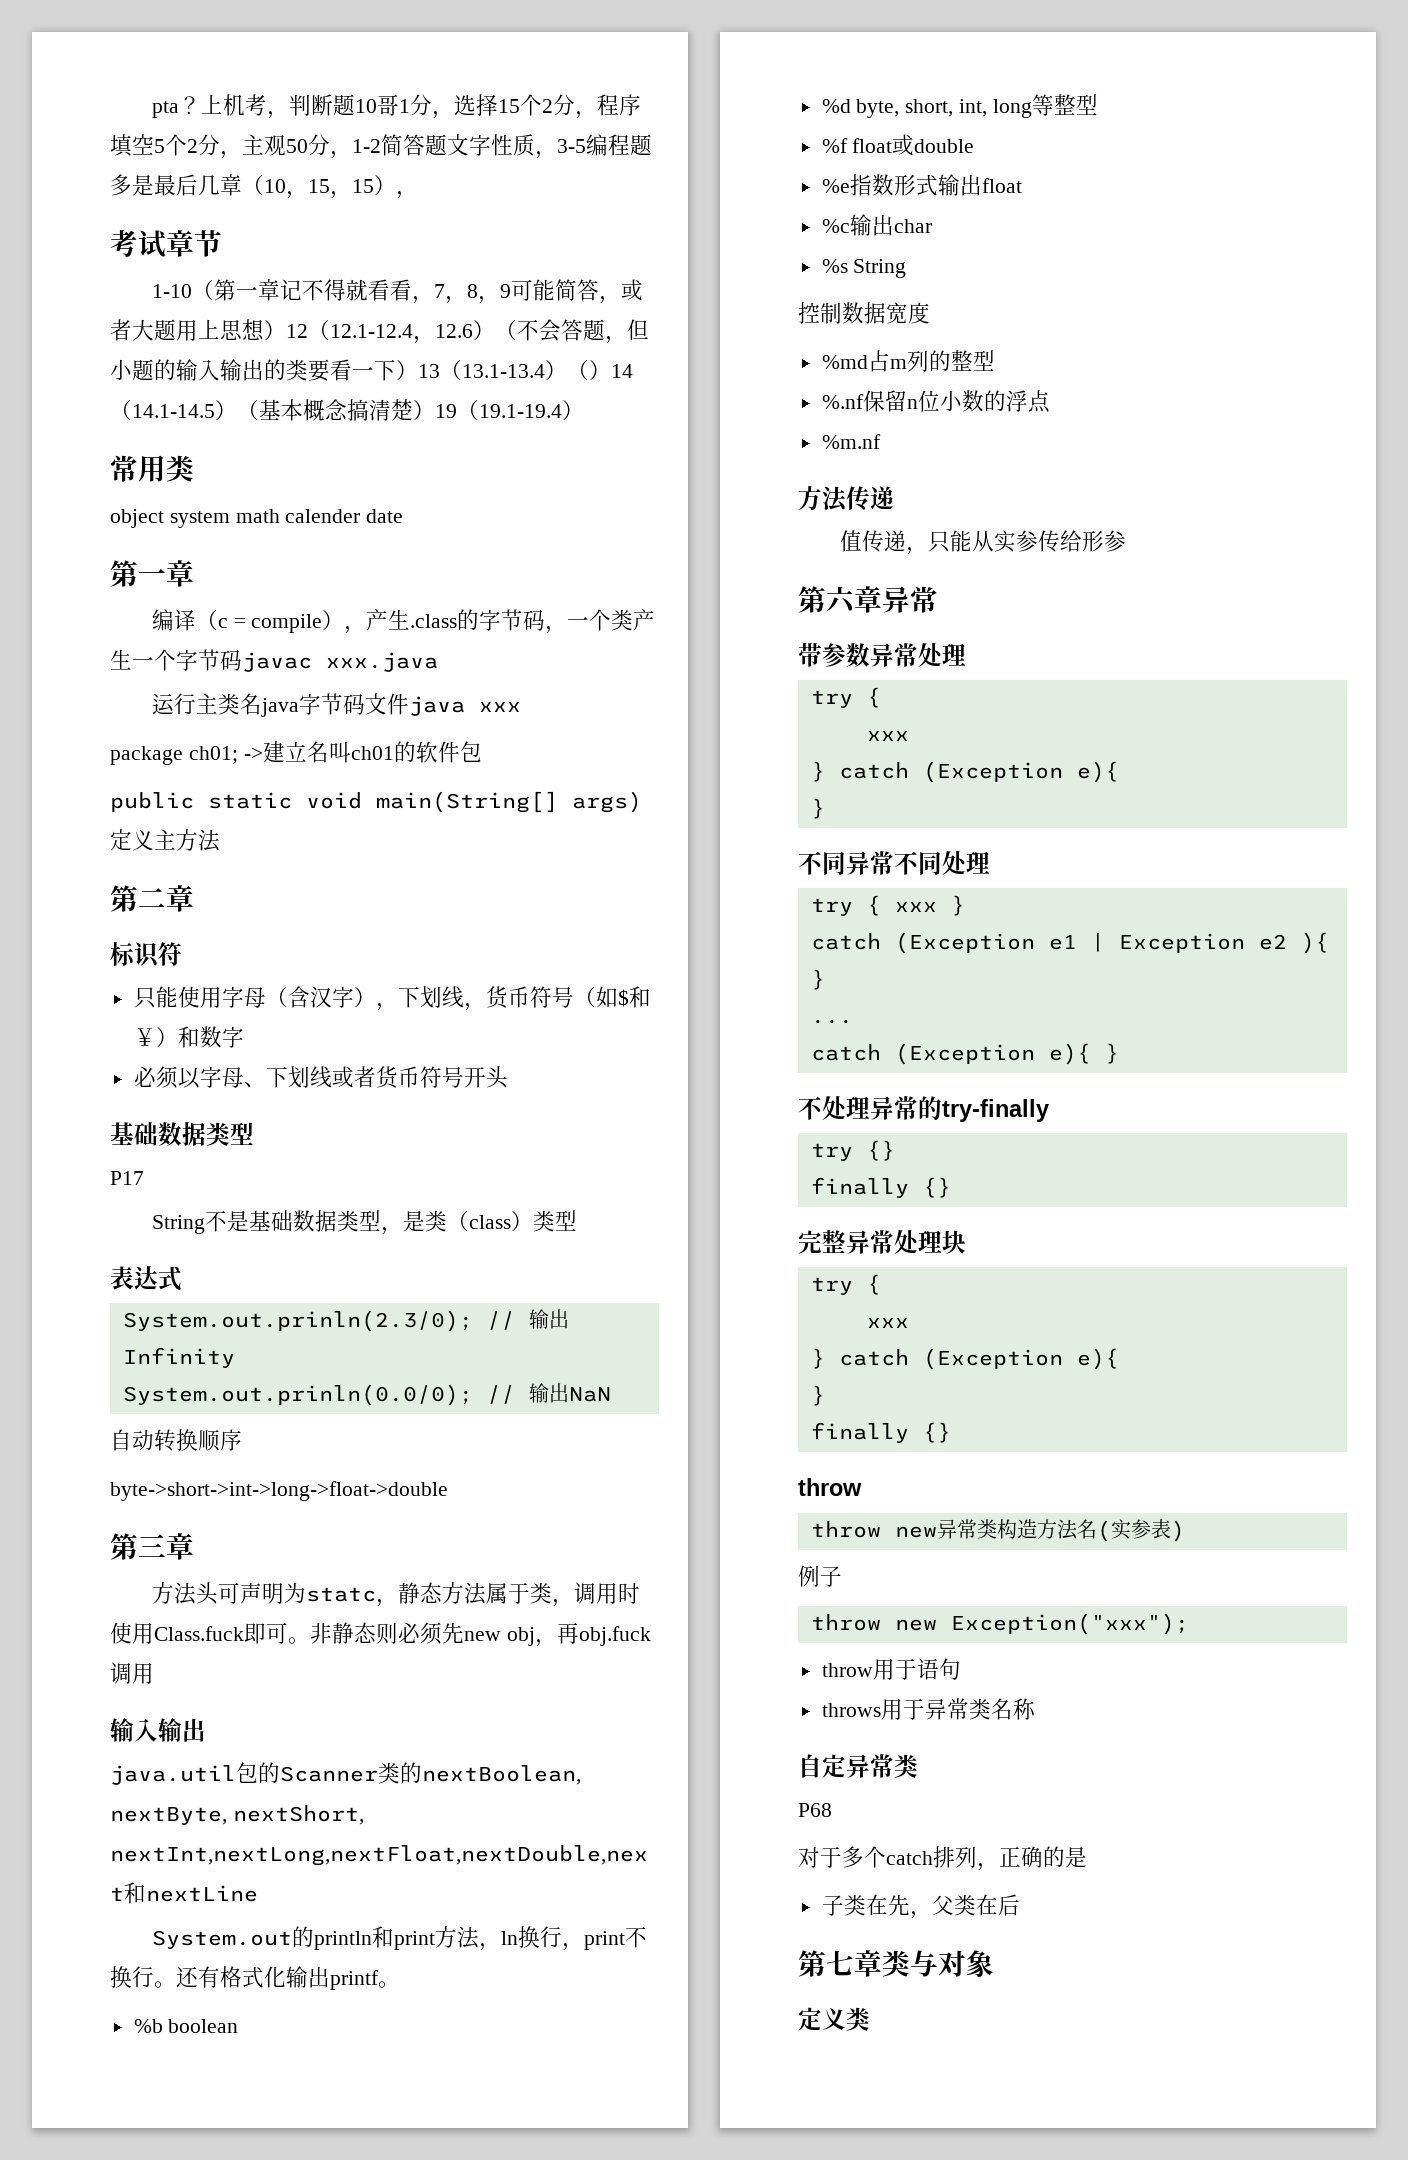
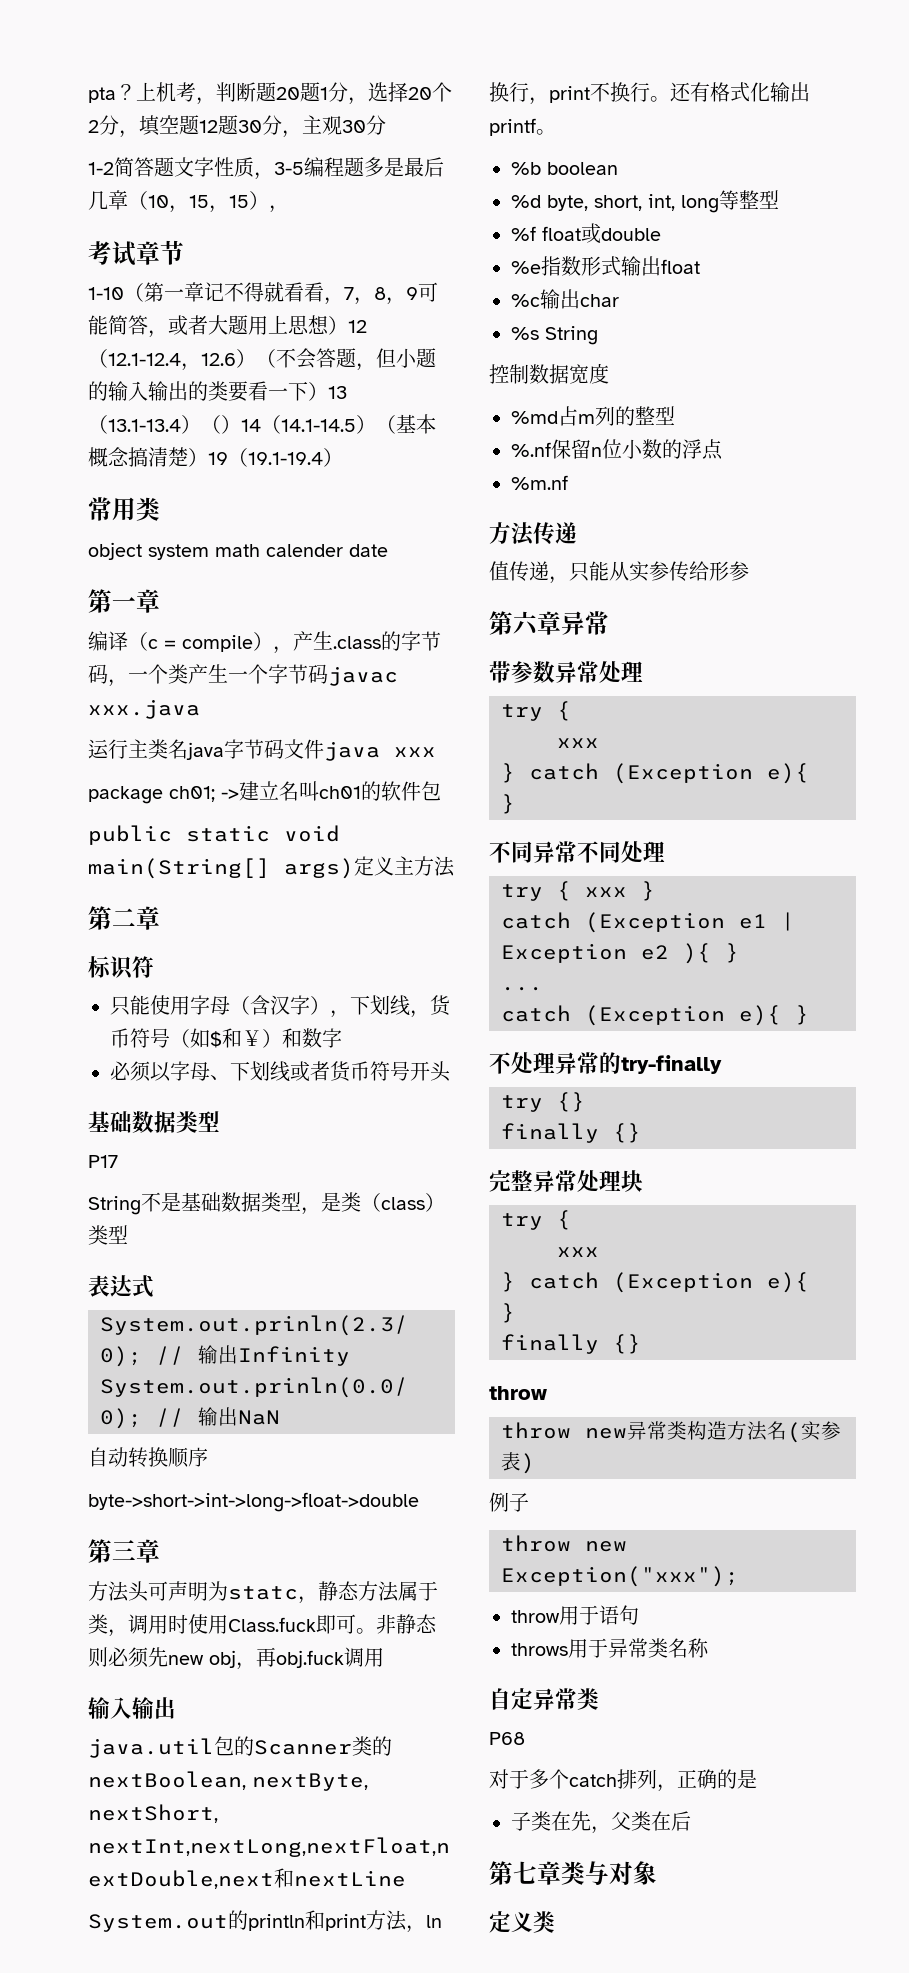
- 上机考，判断题10哥1分，选择15个2分，程序填空5个2分，主观50分，1-2简答题文字性质，3-5编程题多是最后几章（10，15，15），
+ 上机考，判断题20题1分，选择20个2分，填空题12题30分，主观30分
+ 1-2简答题文字性质，3-5编程题多是最后几章（10，15，15），

